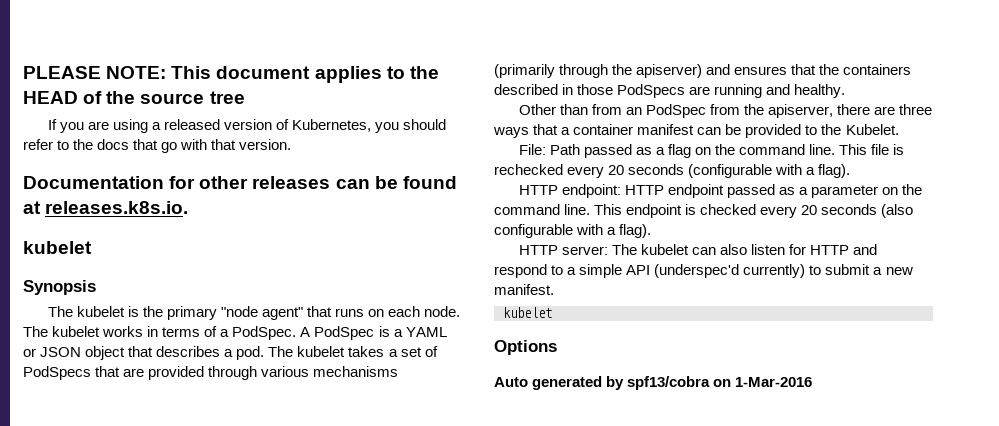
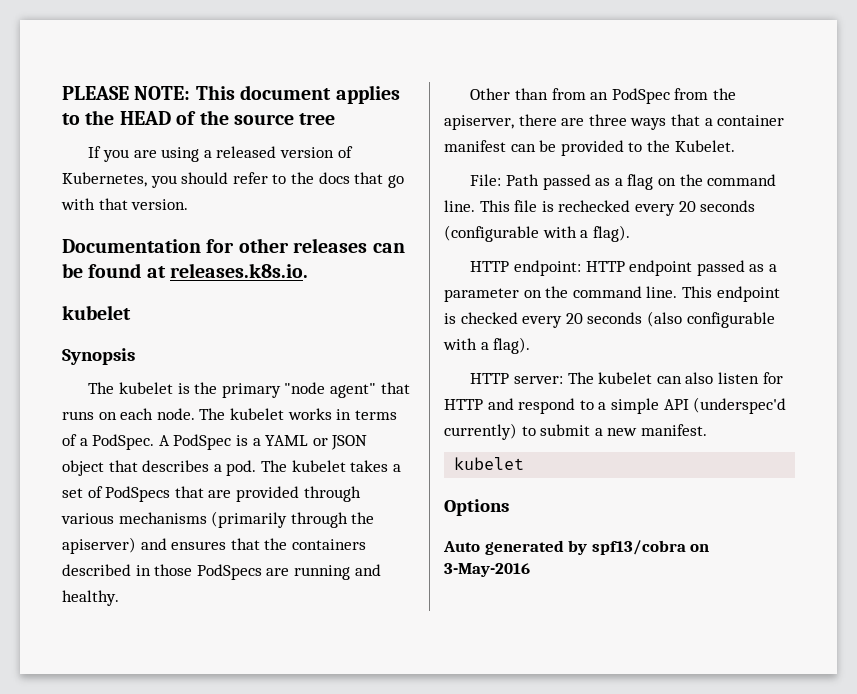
- Auto generated by spf13/cobra on 1-Mar-2016
+ Auto generated by spf13/cobra on 3-May-2016

